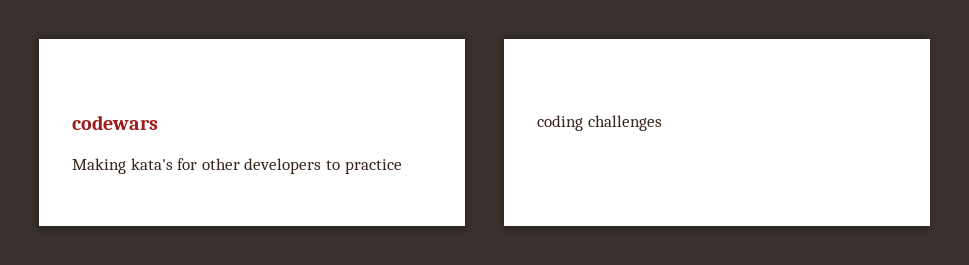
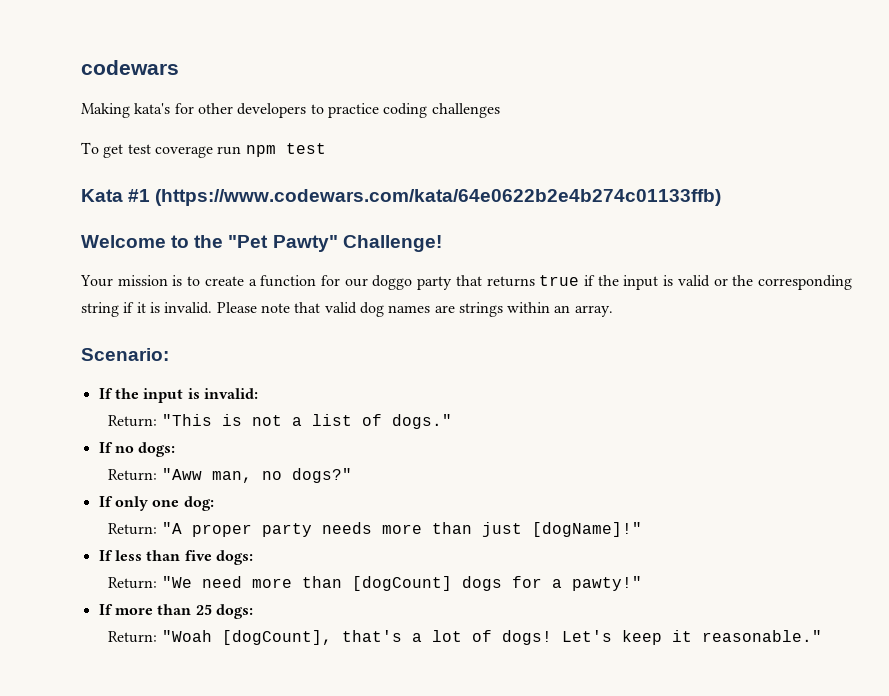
+ To get test coverage run npm test
+ Kata #1 (https://www.codewars.com/kata/64e0622b2e4b274c01133ffb)
+ Welcome to the "Pet Pawty" Challenge!
+ Your mission is to create a function for our doggo party that returns true if the input is valid or the corresponding string if it is invalid. Please note that valid dog names are strings within an array.
+ Scenario:
+ If the input is invalid:
+ Return: "This is not a list of dogs."
+ If no dogs:
+ Return: "Aww man, no dogs?"
+ If only one dog:
+ Return: "A proper party needs more than just [dogName]!"
+ If less than five dogs:
+ Return: "We need more than [dogCount] dogs for a pawty!"
+ If more than 25 dogs:
+ Return: "Woah [dogCount], that's a lot of dogs! Let's keep it reasonable."

